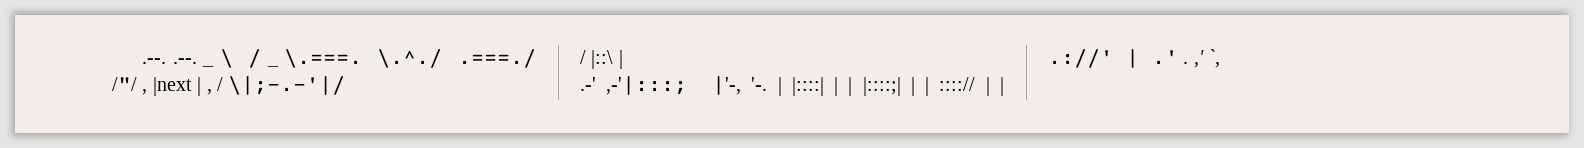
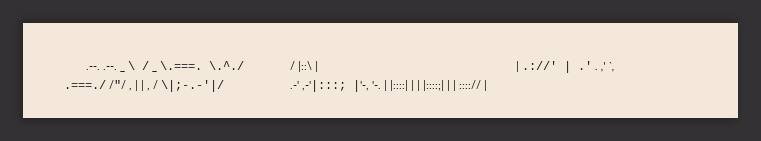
- .--. .--. _ \ / _ \.===. \.^./ .===./ /"/ , |next | , / \|;-.-'|/
+ .--. .--. _ \ / _ \.===. \.^./ .===./ /"/ , | | , / \|;-.-'|/

